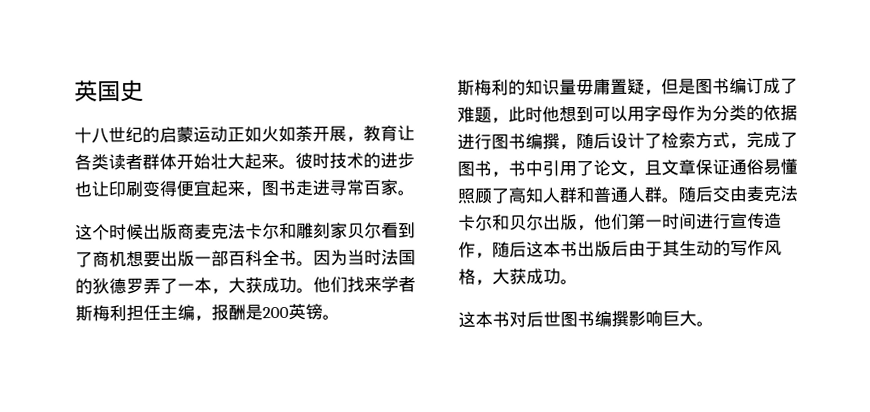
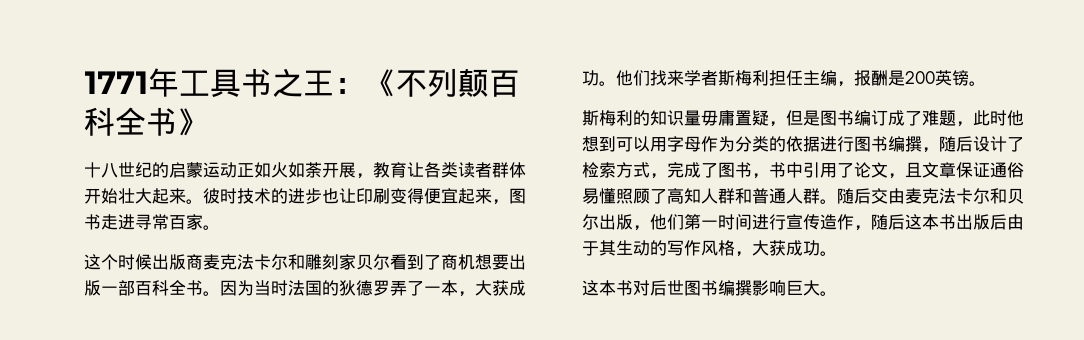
- 英国史
+ 1771年工具书之王：《不列颠百科全书》

